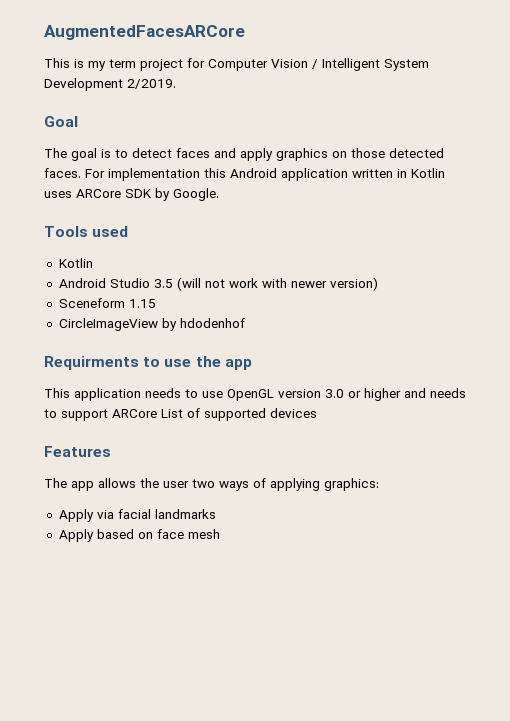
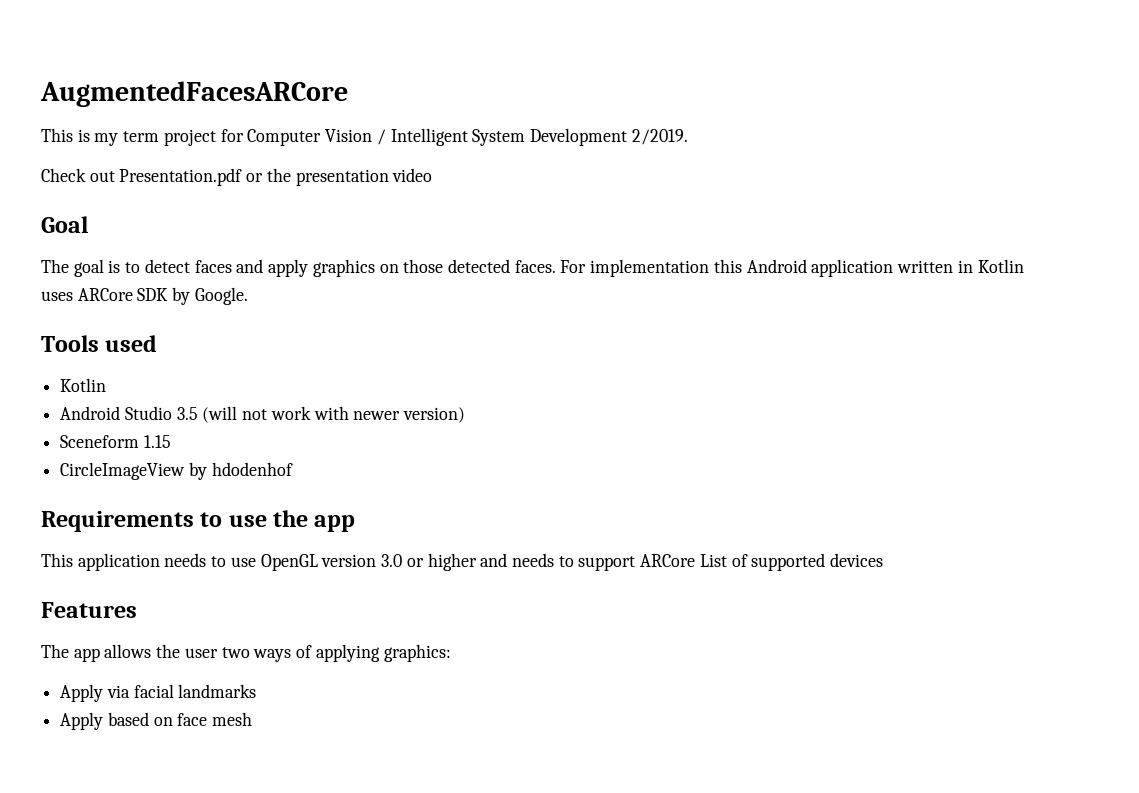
+ Check out Presentation.pdf or the presentation video
- Requirments to use the app
+ Requirements to use the app

